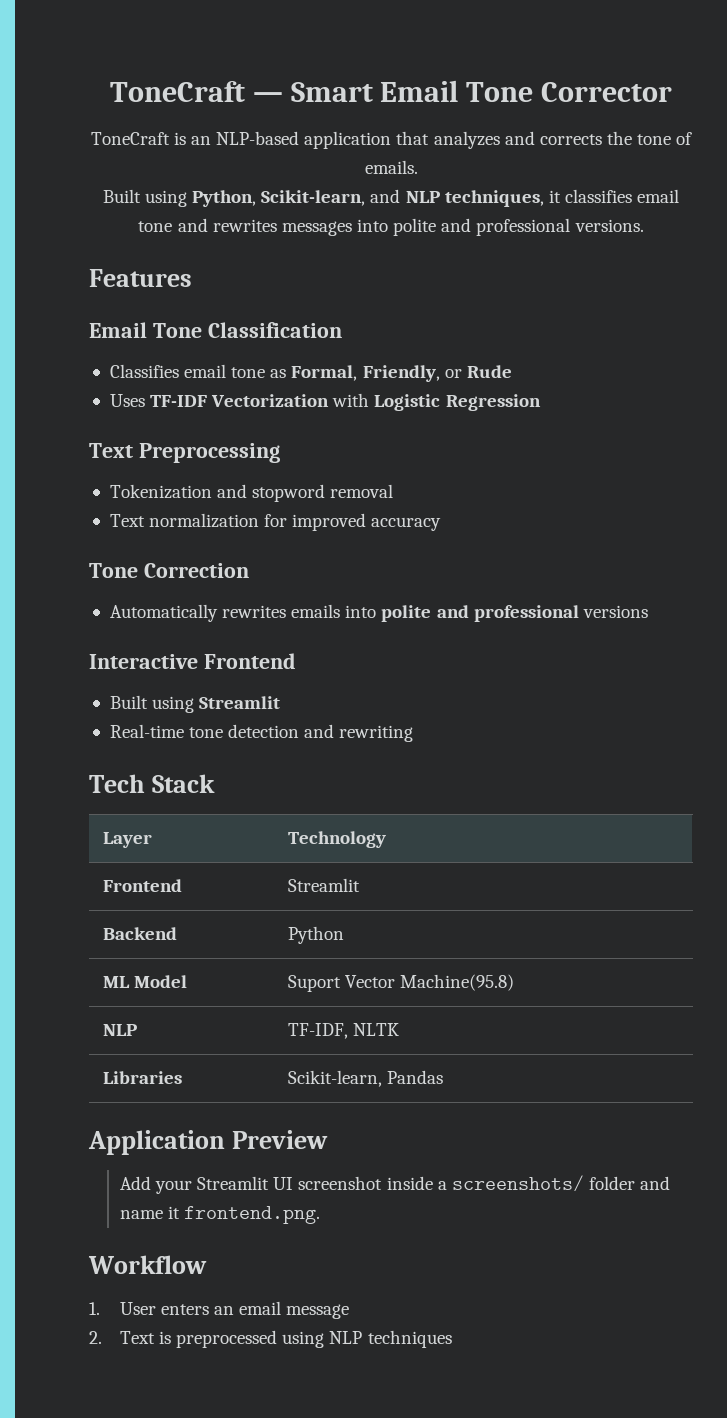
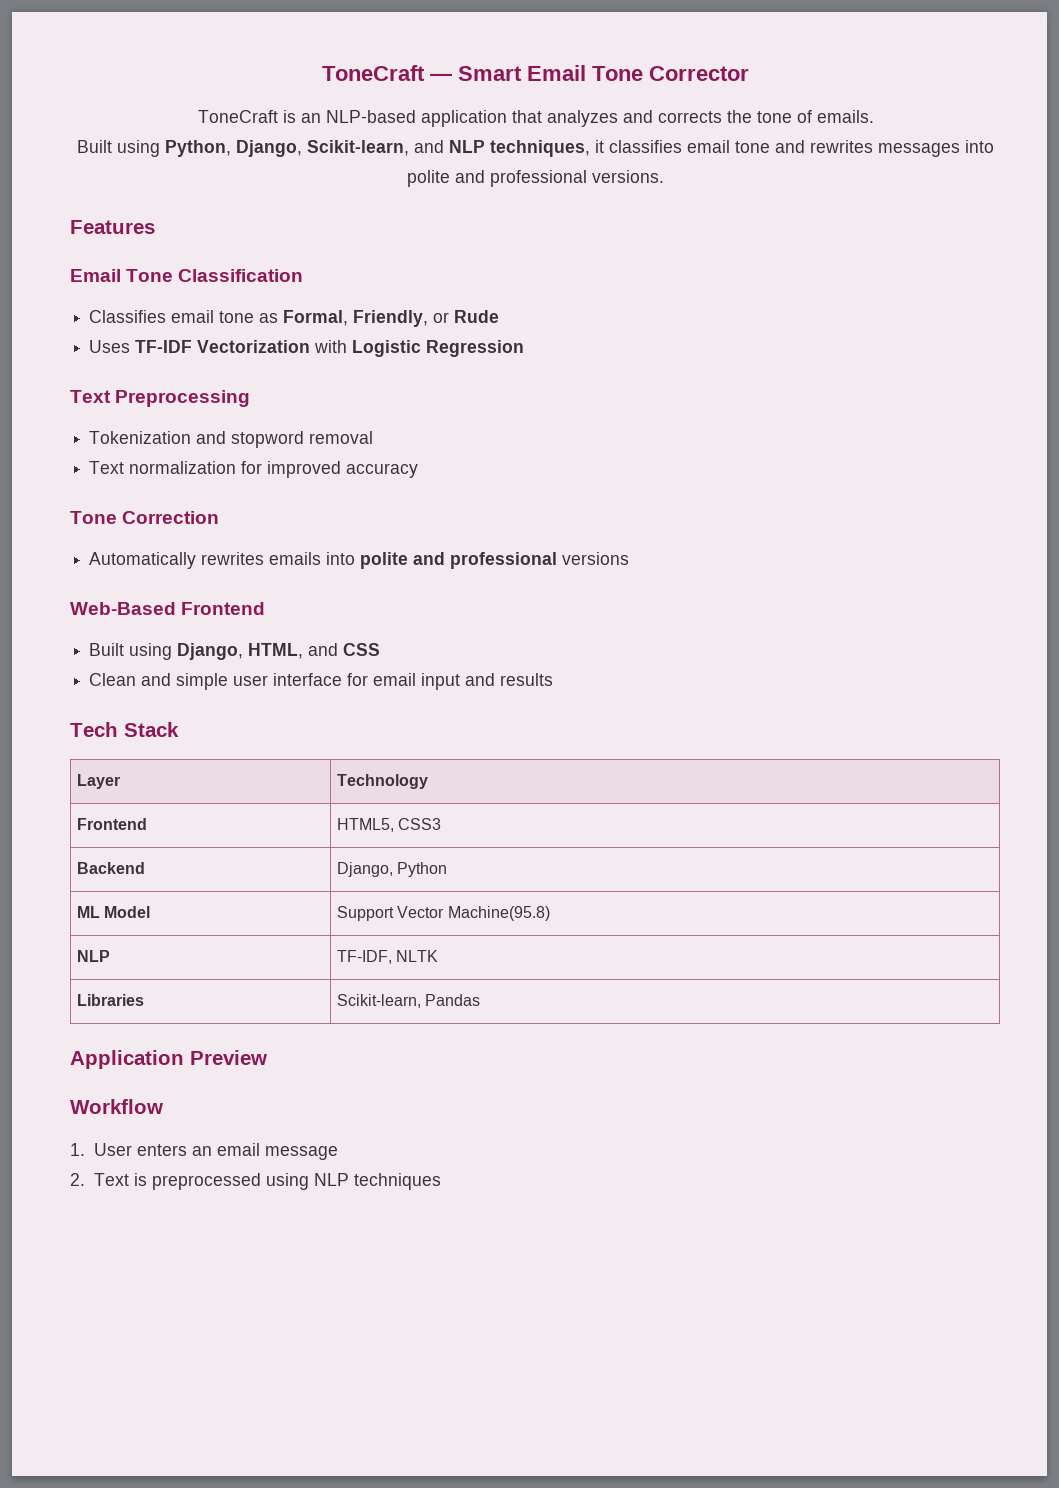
- Built using Python, Scikit-learn, and NLP techniques, it classifies email tone and rewrites messages into polite and professional versions.
+ Built using Python, Django, Scikit-learn, and NLP techniques, it classifies email tone and rewrites messages into polite and professional versions.
- Interactive Frontend
+ Web-Based Frontend
- Built using Streamlit
- Real-time tone detection and rewriting
+ Built using Django, HTML, and CSS
+ Clean and simple user interface for email input and results
- Frontend | Streamlit
+ Frontend | HTML5, CSS3
- Backend | Python
+ Backend | Django, Python
- ML Model | Suport Vector Machine(95.8)
+ ML Model | Support Vector Machine(95.8)
- Add your Streamlit UI screenshot inside a screenshots/ folder and name it frontend.png.

